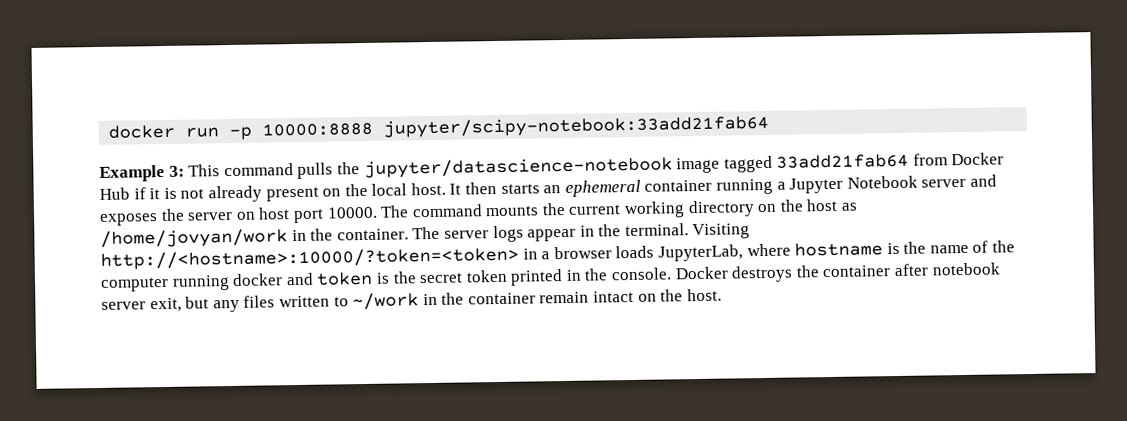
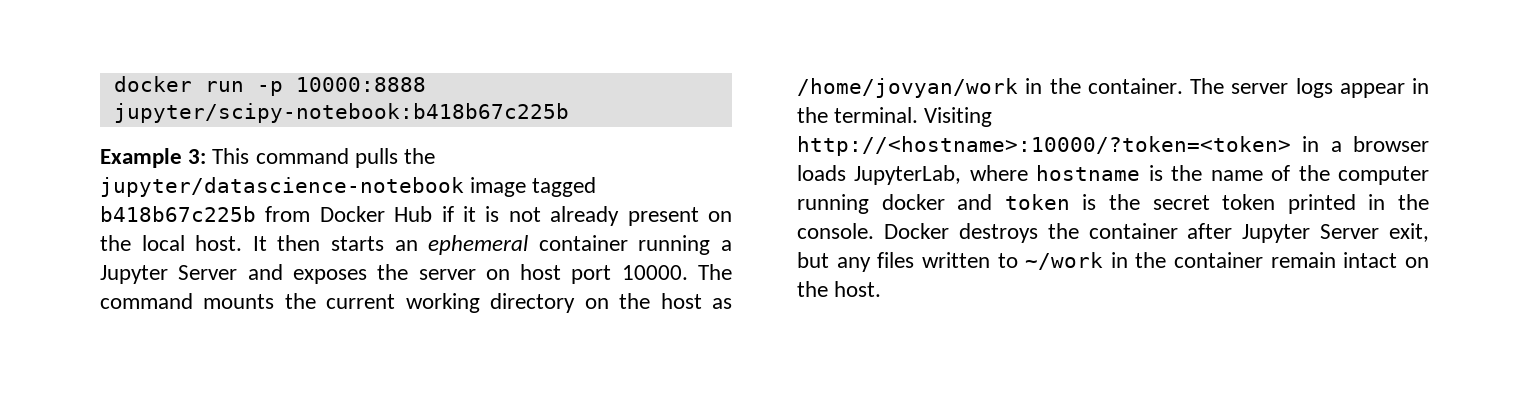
- docker run -p 10000:8888 jupyter/scipy-notebook:33add21fab64
+ docker run -p 10000:8888 jupyter/scipy-notebook:b418b67c225b
- Example 3: This command pulls the jupyter/datascience-notebook image tagged 33add21fab64 from Docker Hub if it is not already present on the local host.
+ Example 3: This command pulls the jupyter/datascience-notebook image tagged b418b67c225b from Docker Hub if it is not already present on the local host.
- It then starts an ephemeral container running a Jupyter Notebook server and exposes the server on host port 10000.
+ It then starts an ephemeral container running a Jupyter Server and exposes the server on host port 10000.
- Docker destroys the container after notebook server exit, but any files written to ~/work in the container remain intact on the host.
+ Docker destroys the container after Jupyter Server exit, but any files written to ~/work in the container remain intact on the host.

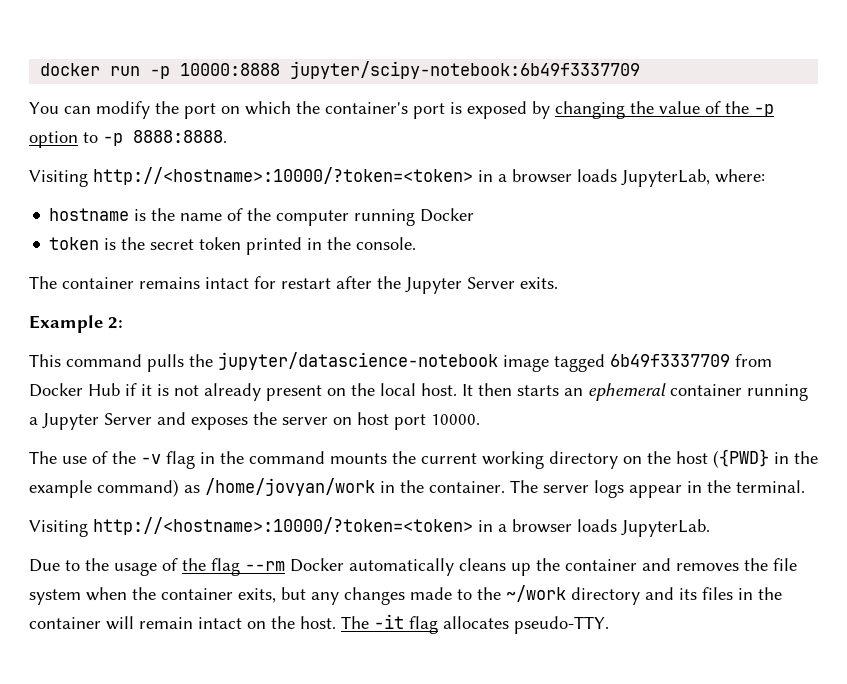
- docker run -p 10000:8888 jupyter/scipy-notebook:b418b67c225b
+ docker run -p 10000:8888 jupyter/scipy-notebook:6b49f3337709
+ You can modify the port on which the container's port is exposed by changing the value of the -p option to -p 8888:8888.
+ Visiting http://<hostname>:10000/?token=<token> in a browser loads JupyterLab, where:
+ hostname is the name of the computer running Docker
+ token is the secret token printed in the console.
+ The container remains intact for restart after the Jupyter Server exits.
- Example 3: This command pulls the jupyter/datascience-notebook image tagged b418b67c225b from Docker Hub if it is not already present on the local host.
+ Example 2:
+ This command pulls the jupyter/datascience-notebook image tagged 6b49f3337709 from Docker Hub if it is not already present on the local host.
- It then starts an ephemeral container running a Jupyter Server and exposes the server on host port 10000. The command mounts the current working directory on the host as /home/jovyan/work in the container.
+ It then starts an ephemeral container running a Jupyter Server and exposes the server on host port 10000.
+ The use of the -v flag in the command mounts the current working directory on the host ({PWD} in the example command) as /home/jovyan/work in the container.
- The server logs appear in the terminal. Visiting http://<hostname>:10000/?token=<token> in a browser loads JupyterLab, where hostname is the name of the computer running docker and token is the secret token printed in the console. Docker destroys the container after Jupyter Server exit, but any files written to ~/work in the container remain intact on the host.
+ The server logs appear in the terminal.
+ Visiting http://<hostname>:10000/?token=<token> in a browser loads JupyterLab.
+ Due to the usage of the flag --rm Docker automatically cleans up the container and removes the file system when the container exits, but any changes made to the ~/work directory and its files in the container will remain intact on the host.
+ The -it flag allocates pseudo-TTY.

